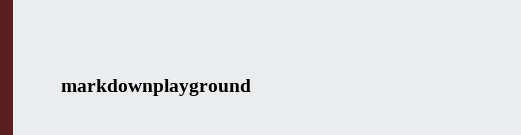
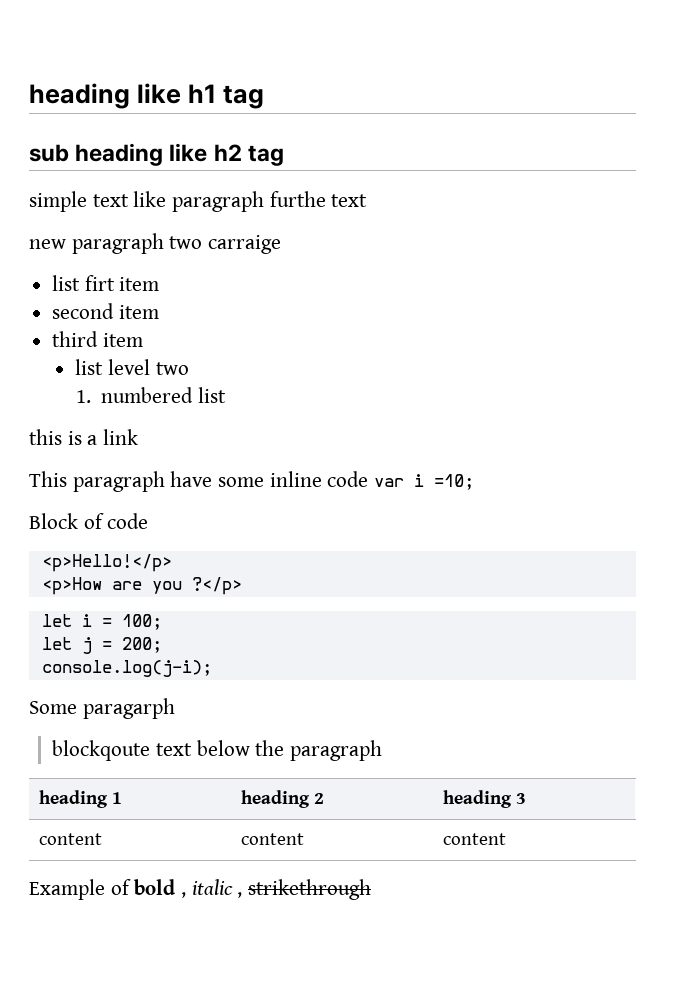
- markdownplayground
+ heading like h1 tag
+ sub heading like h2 tag
+ simple text like paragraph furthe text
+ new paragraph two carraige
+ list firt item
+ second item
+ third item
+ list level two
+ 1. numbered list
+ this is a link
+ This paragraph have some inline code var i =10;
+ Block of code
+ <p>Hello!</p>
+ <p>How are you ?</p>
+ let i = 100;
+ let j = 200;
+ console.log(j-i);
+ Some paragarph
+ blockqoute text below the paragraph
+ heading 1 | heading 2 | heading 3
+ content | content | content
+ Example of bold , italic , strikethrough

